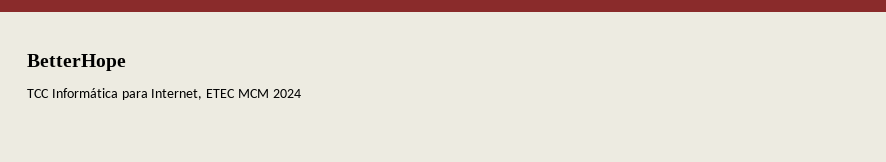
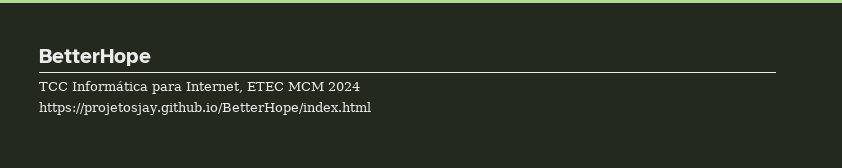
+ https://projetosjay.github.io/BetterHope/index.html

